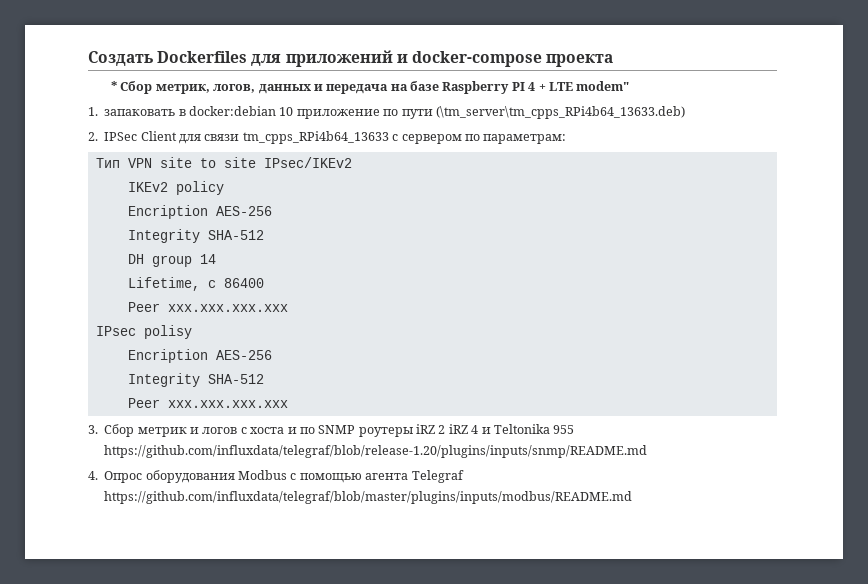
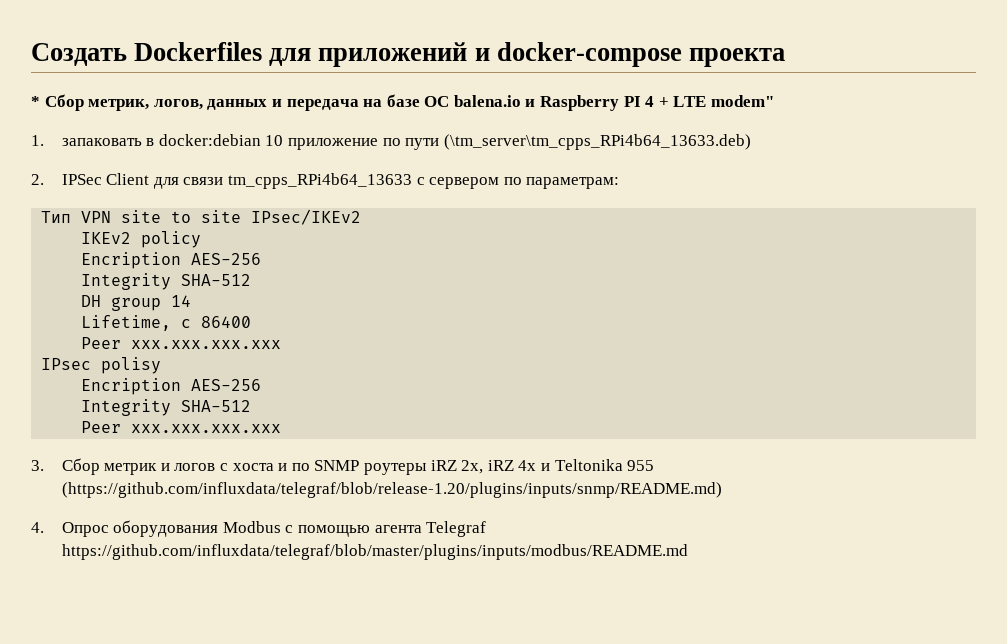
- * Сбор метрик, логов, данных и передача на базе Raspberry PI 4 + LTE modem"
+ * Сбор метрик, логов, данных и передача на базе ОС balena.io и Raspberry PI 4 + LTE modem"
- 3. Сбор метрик и логов с хоста и по SNMP роутеры iRZ 2 iRZ 4 и Teltonika 955 https://github.com/influxdata/telegraf/blob/release-1.20/plugins/inputs/snmp/README.md
+ 3. Сбор метрик и логов с хоста и по SNMP роутеры iRZ 2x, iRZ 4x и Teltonika 955 (https://github.com/influxdata/telegraf/blob/release-1.20/plugins/inputs/snmp/README.md)

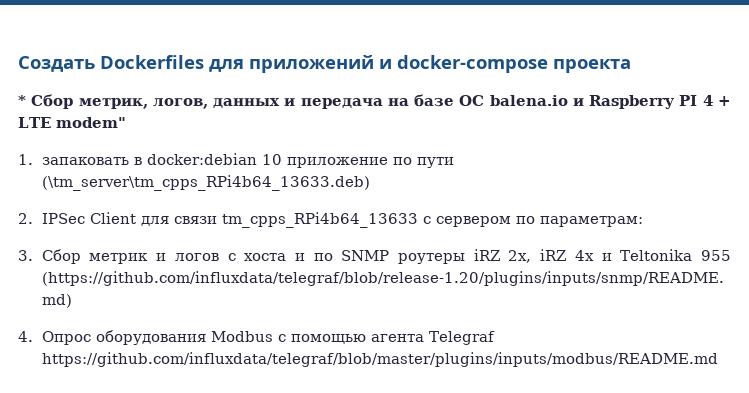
- Тип VPN site to site IPsec/IKEv2
- IKEv2 policy
- Encription AES-256
- Integrity SHA-512
- DH group 14
- Lifetime, с 86400
- Peer xxx.xxx.xxx.xxx
- IPsec polisy
- Encription AES-256
- Integrity SHA-512
- Peer xxx.xxx.xxx.xxx

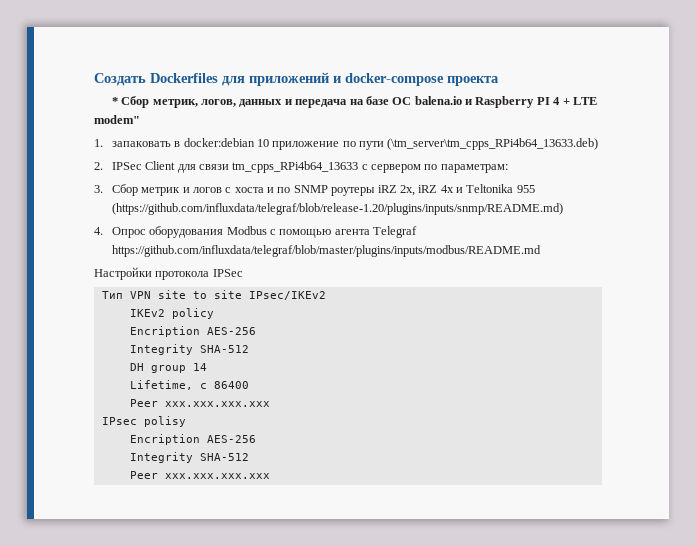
+ Настройки протокола IPSec
+ Тип VPN site to site IPsec/IKEv2
+ IKEv2 policy
+ Encription AES-256
+ Integrity SHA-512
+ DH group 14
+ Lifetime, с 86400
+ Peer xxx.xxx.xxx.xxx
+ IPsec polisy
+ Encription AES-256
+ Integrity SHA-512
+ Peer xxx.xxx.xxx.xxx

